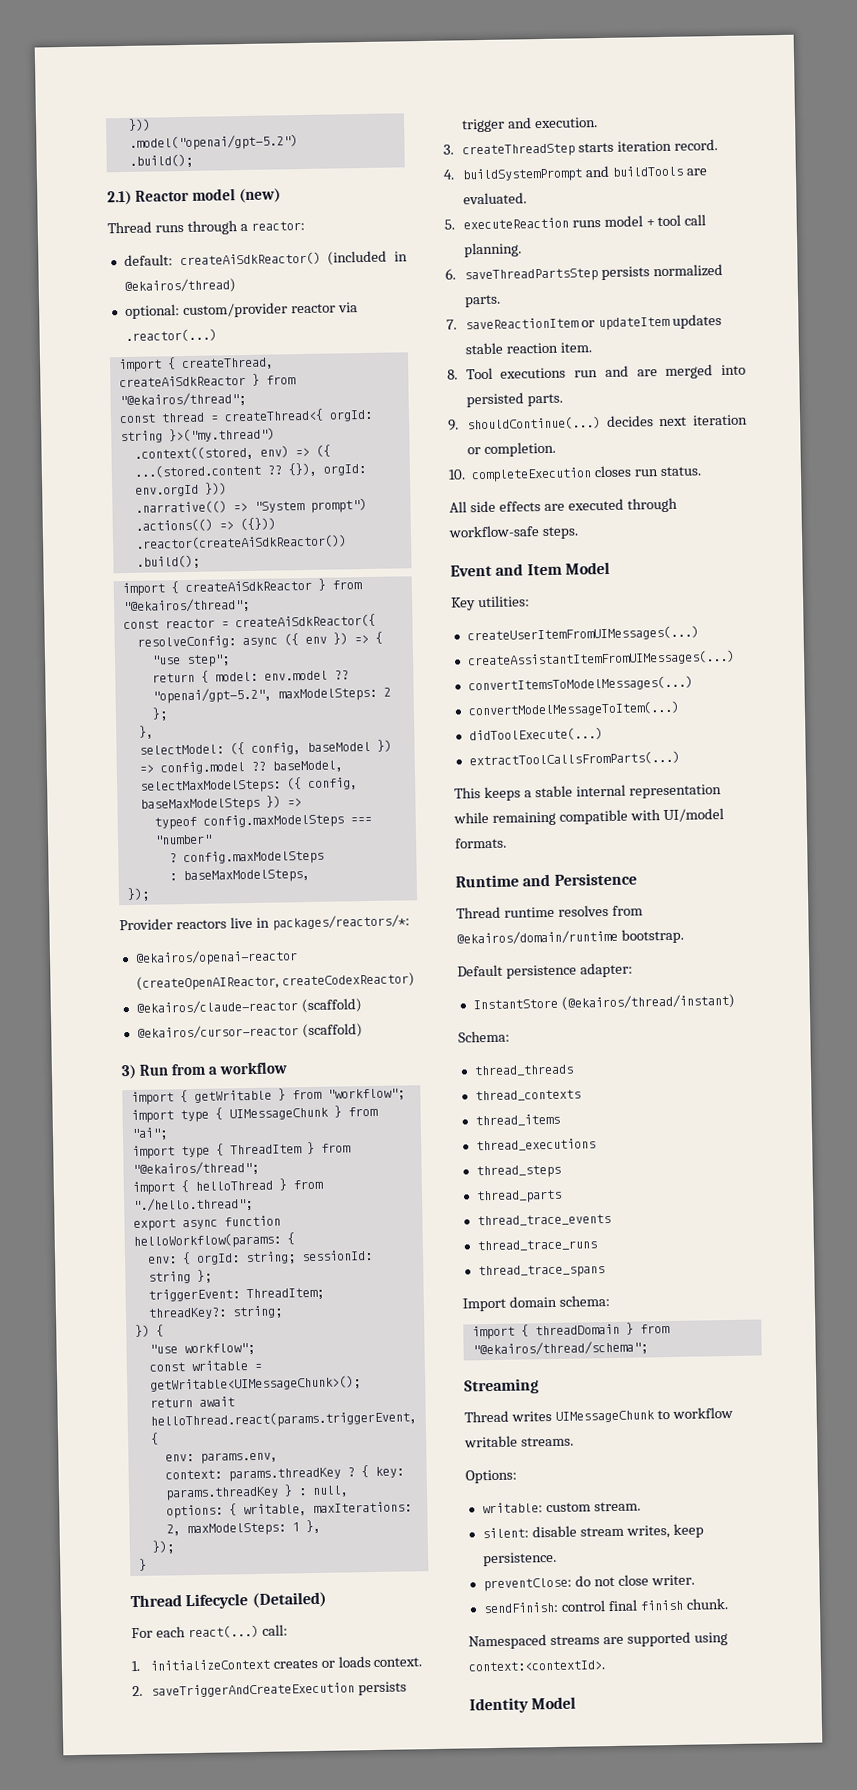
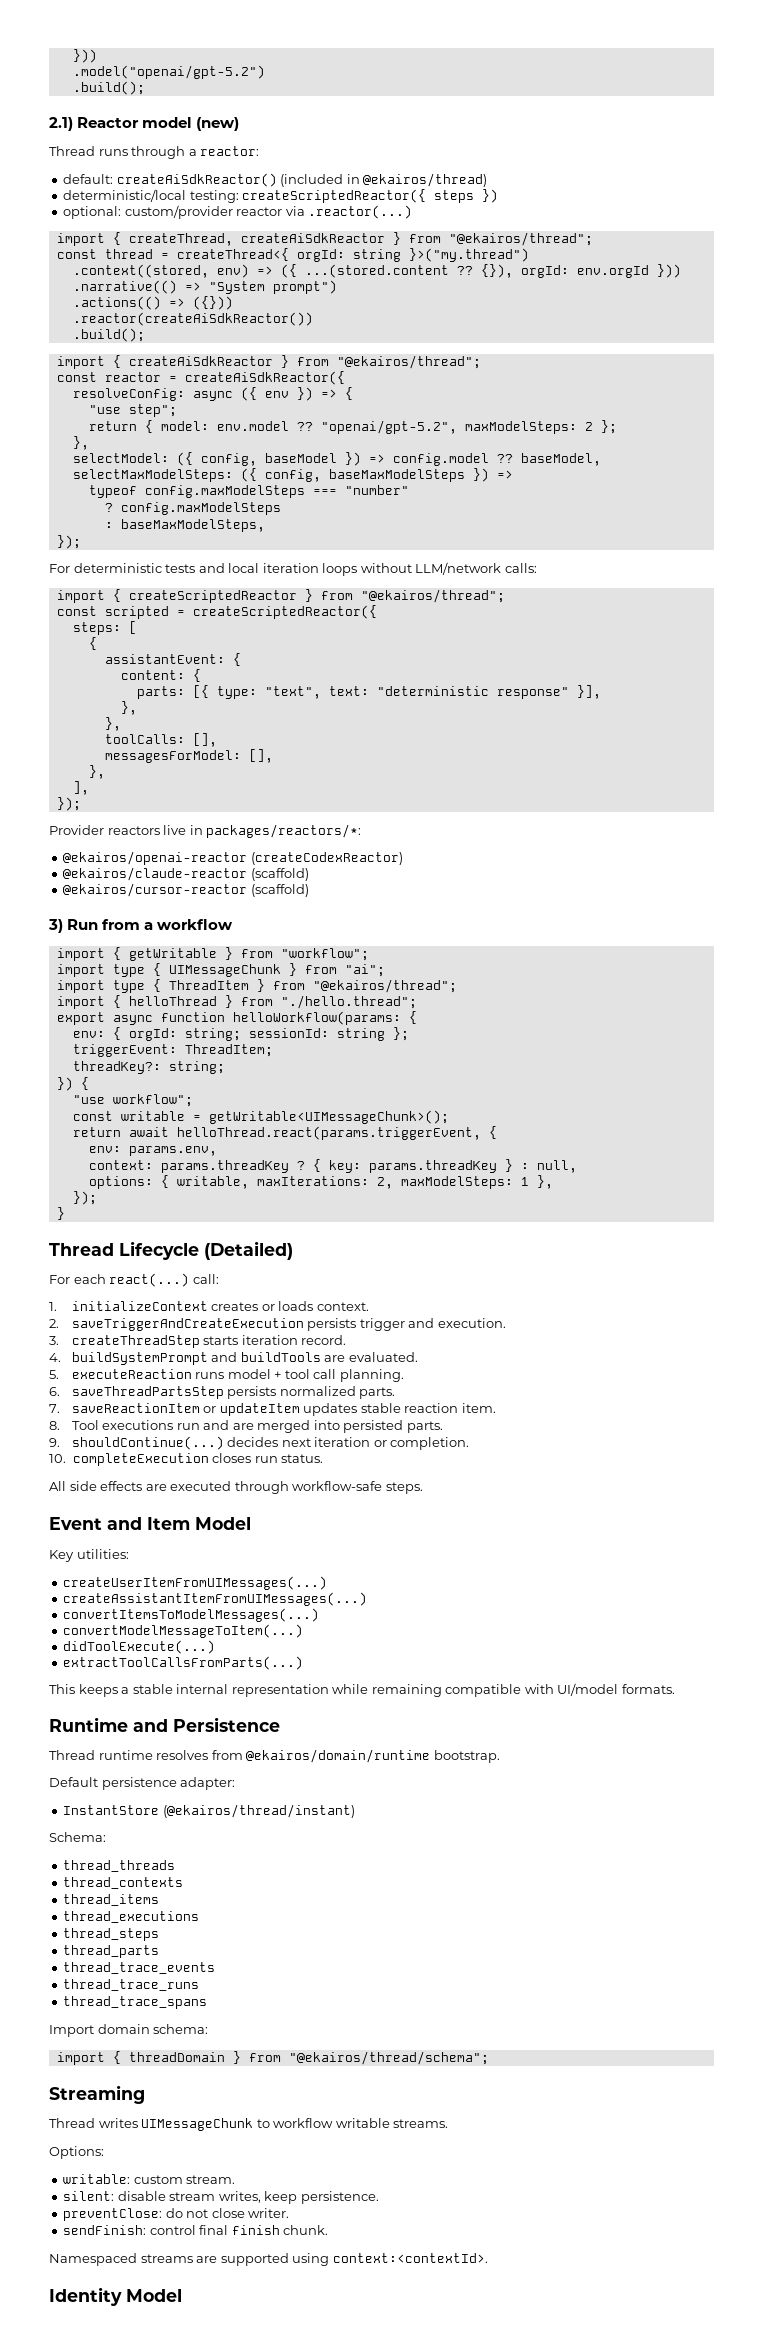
+ deterministic/local testing: createScriptedReactor({ steps })
+ For deterministic tests and local iteration loops without LLM/network calls:
+ import { createScriptedReactor } from "@ekairos/thread";
+ const scripted = createScriptedReactor({
+ steps: [
+ {
+ assistantEvent: {
+ content: {
+ parts: [{ type: "text", text: "deterministic response" }],
+ },
+ },
+ toolCalls: [],
+ messagesForModel: [],
+ },
+ ],
+ });
- @ekairos/openai-reactor (createOpenAIReactor, createCodexReactor)
+ @ekairos/openai-reactor (createCodexReactor)

